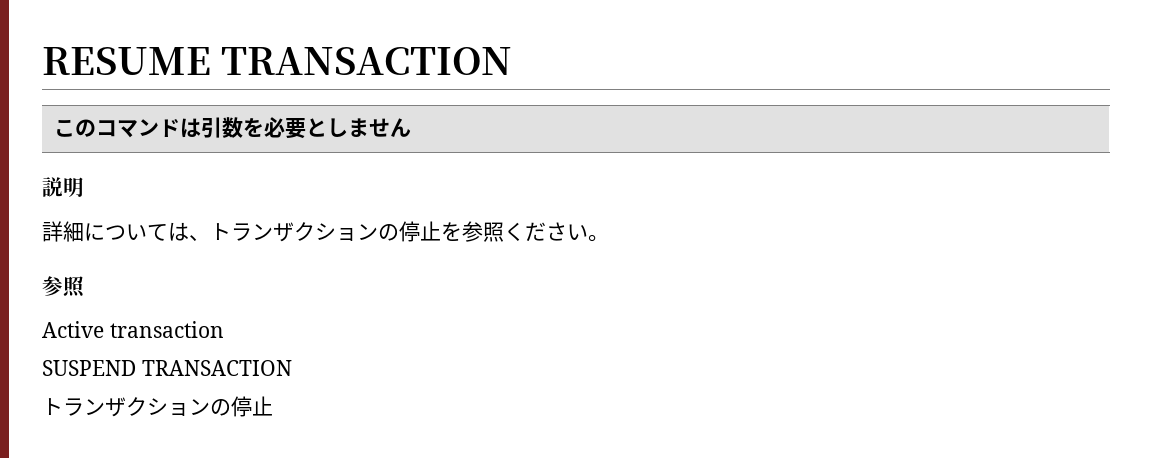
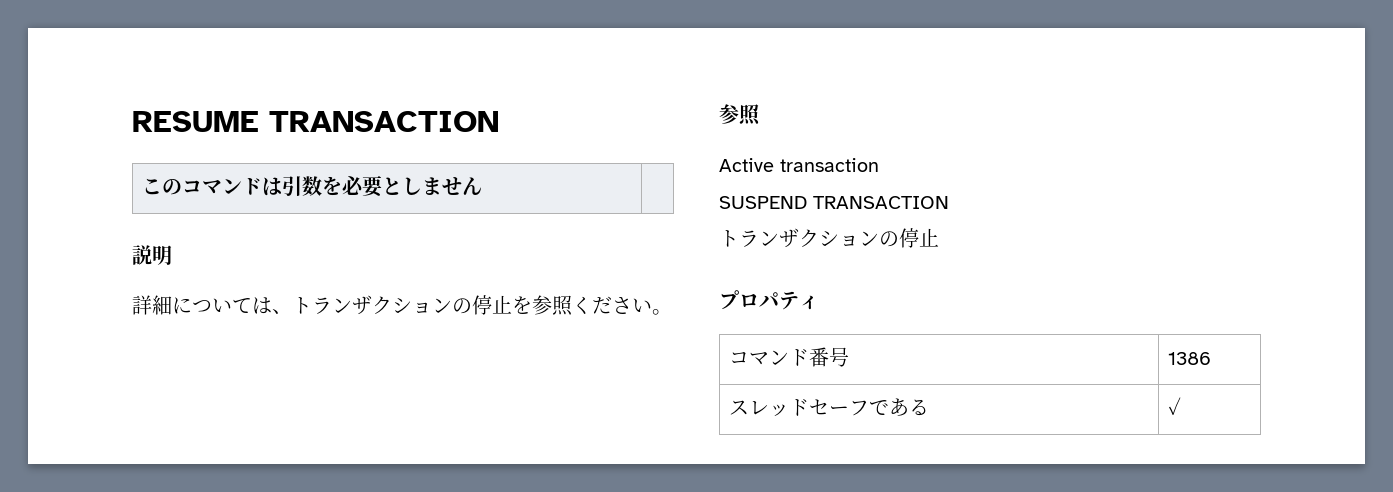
+ プロパティ
+ コマンド番号 | 1386
+ スレッドセーフである | ✓

